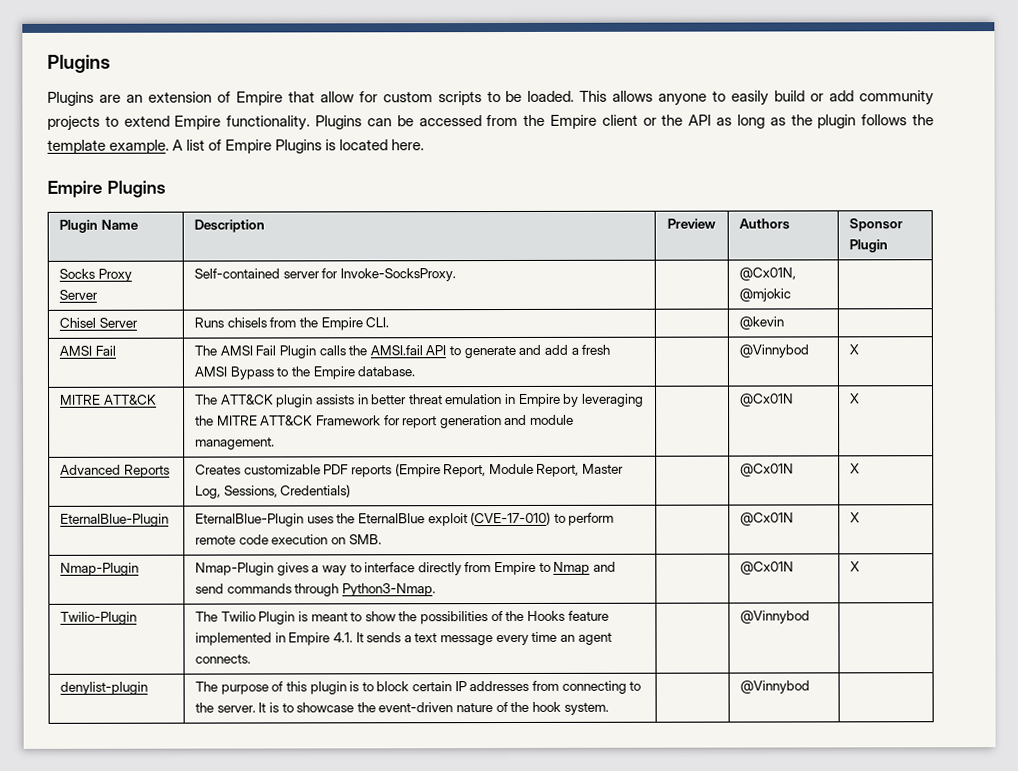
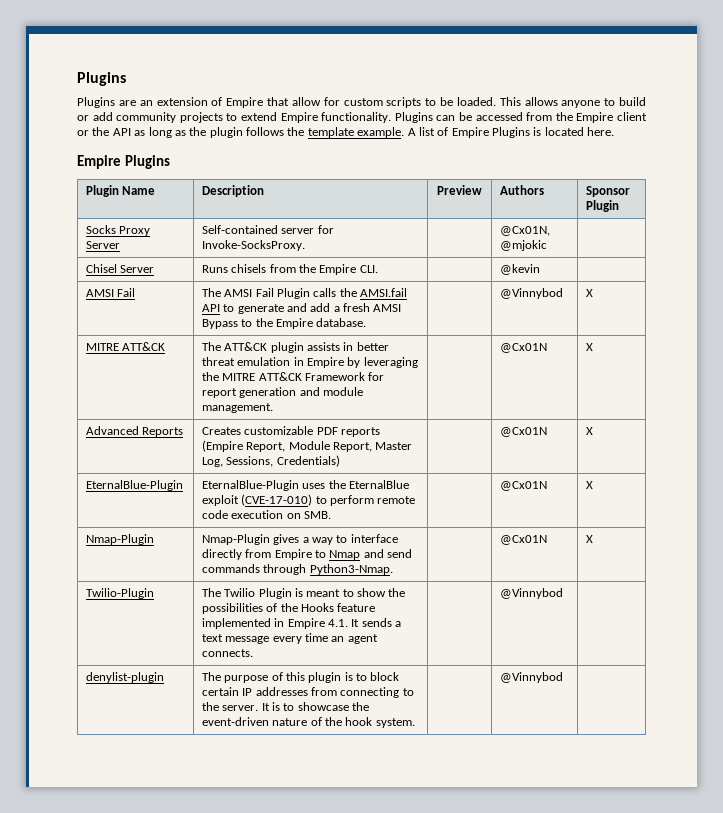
- This allows anyone to easily build or add community projects to extend Empire functionality.
+ This allows anyone to build or add community projects to extend Empire functionality.

